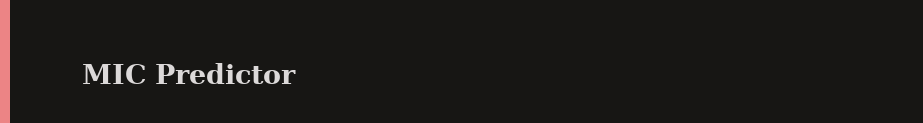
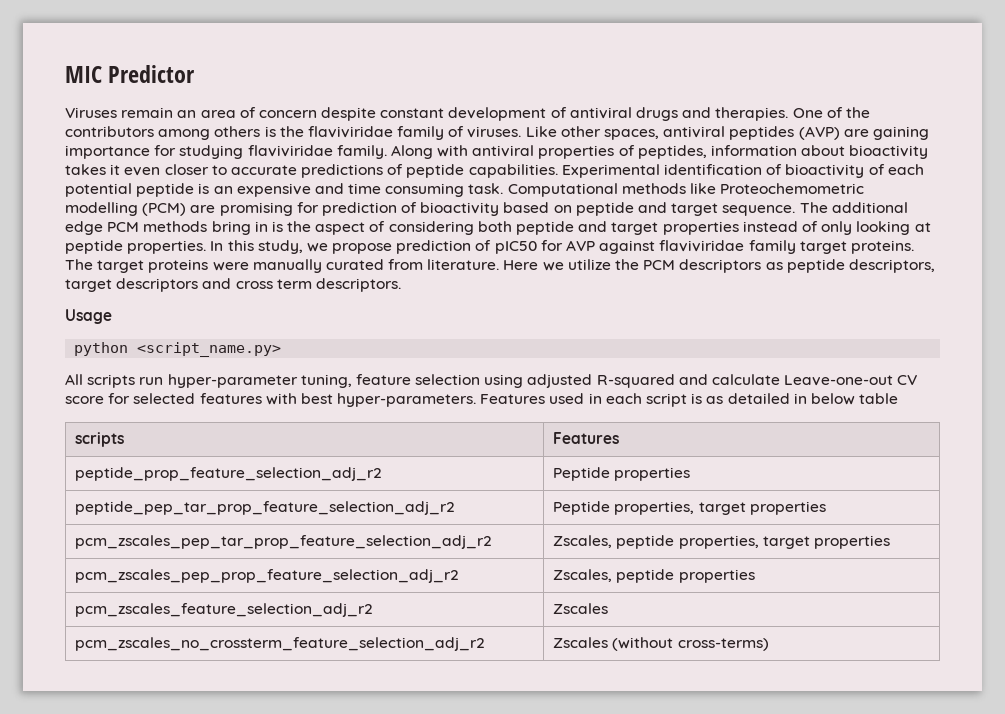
+ Viruses remain an area of concern despite constant development of antiviral drugs and therapies. One of the contributors among others is the flaviviridae family of viruses. Like other spaces, antiviral peptides (AVP) are gaining importance for studying flaviviridae family. Along with antiviral properties of peptides, information about bioactivity takes it even closer to accurate predictions of peptide capabilities. Experimental identification of bioactivity of each potential peptide is an expensive and time consuming task. Computational methods like Proteochemometric modelling (PCM) are promising for prediction of bioactivity based on peptide and target sequence. The additional edge PCM methods bring in is the aspect of considering both peptide and target properties instead of only looking at peptide properties. In this study, we propose prediction of pIC50 for AVP against flaviviridae family target proteins. The target proteins were manually curated from literature. Here we utilize the PCM descriptors as peptide descriptors, target descriptors and cross term descriptors.
+ Usage
+ python <script_name.py>
+ All scripts run hyper-parameter tuning, feature selection using adjusted R-squared and calculate Leave-one-out CV score for selected features with best hyper-parameters. Features used in each script is as detailed in below table
+ scripts | Features
+ peptide_prop_feature_selection_adj_r2 | Peptide properties
+ peptide_pep_tar_prop_feature_selection_adj_r2 | Peptide properties, target properties
+ pcm_zscales_pep_tar_prop_feature_selection_adj_r2 | Zscales, peptide properties, target properties
+ pcm_zscales_pep_prop_feature_selection_adj_r2 | Zscales, peptide properties
+ pcm_zscales_feature_selection_adj_r2 | Zscales
+ pcm_zscales_no_crossterm_feature_selection_adj_r2 | Zscales (without cross-terms)

